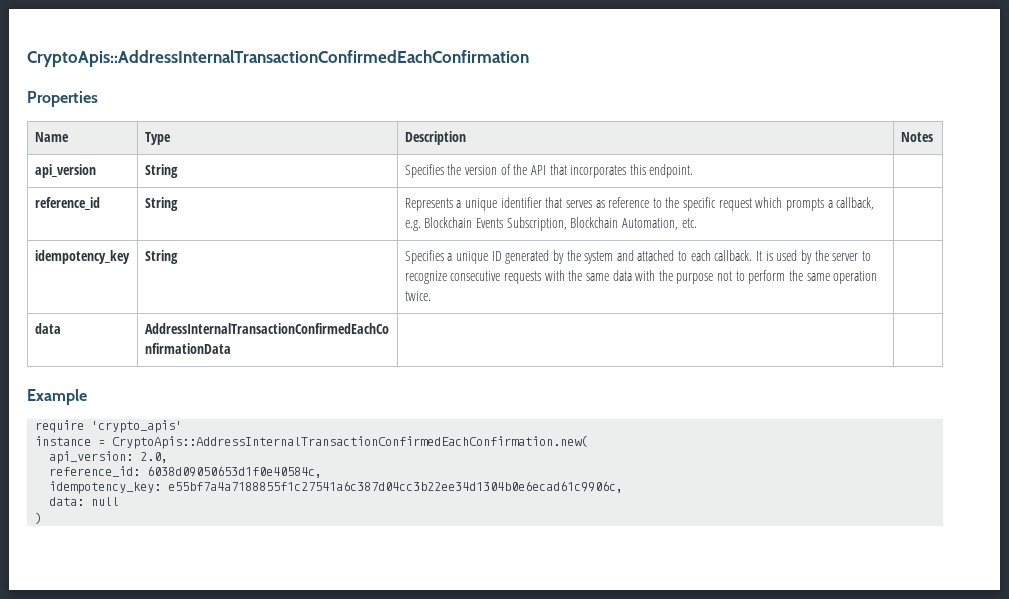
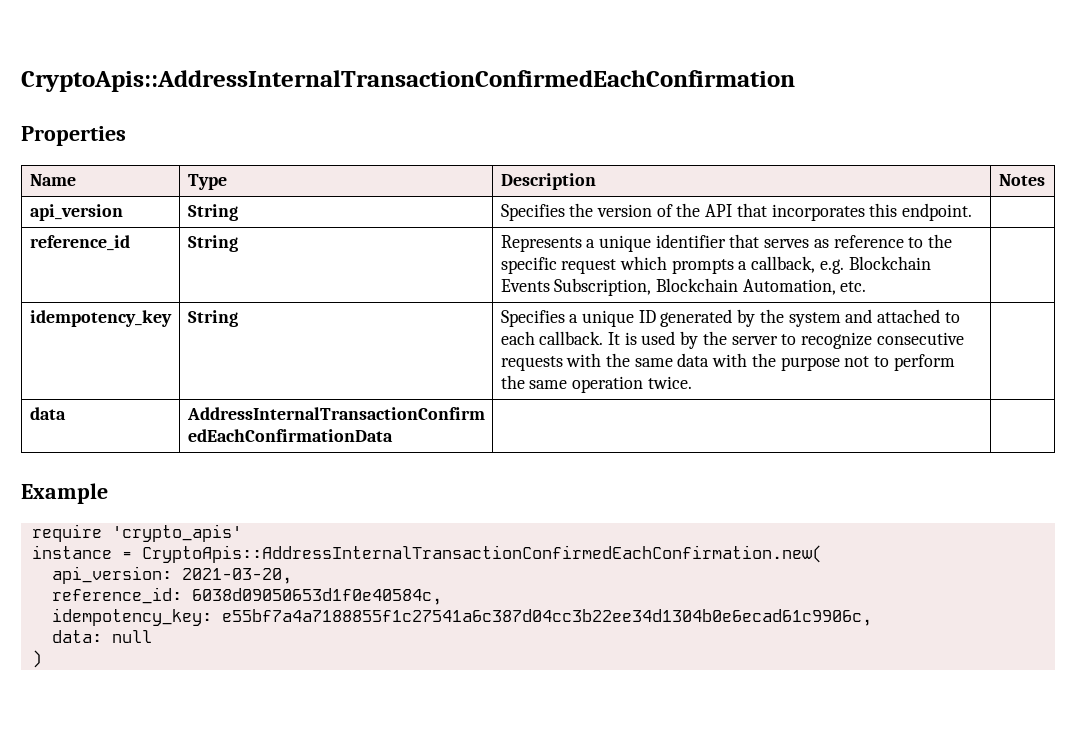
- api_version: 2.0,
+ api_version: 2021-03-20,

